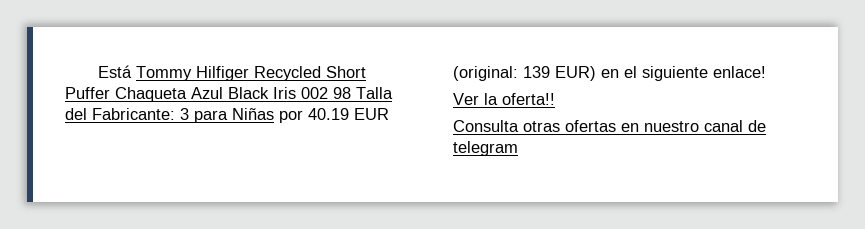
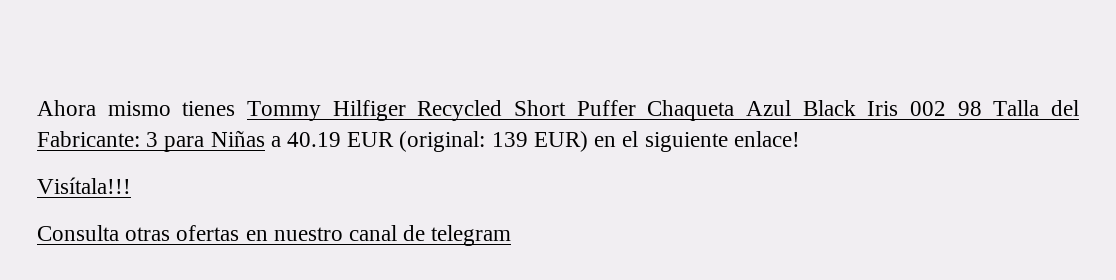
- Está Tommy Hilfiger Recycled Short Puffer Chaqueta Azul Black Iris 002 98 Talla del Fabricante: 3 para Niñas por 40.19 EUR (original: 139 EUR) en el siguiente enlace!
+ Ahora mismo tienes Tommy Hilfiger Recycled Short Puffer Chaqueta Azul Black Iris 002 98 Talla del Fabricante: 3 para Niñas a 40.19 EUR (original: 139 EUR) en el siguiente enlace!
- Ver la oferta!!
+ Visítala!!!

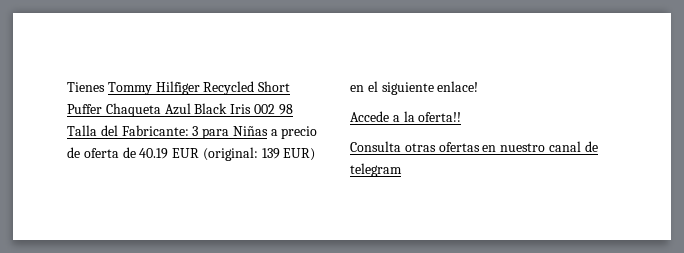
- Ahora mismo tienes Tommy Hilfiger Recycled Short Puffer Chaqueta Azul Black Iris 002 98 Talla del Fabricante: 3 para Niñas a 40.19 EUR (original: 139 EUR) en el siguiente enlace!
+ Tienes Tommy Hilfiger Recycled Short Puffer Chaqueta Azul Black Iris 002 98 Talla del Fabricante: 3 para Niñas a precio de oferta de 40.19 EUR (original: 139 EUR) en el siguiente enlace!
- Visítala!!!
+ Accede a la oferta!!

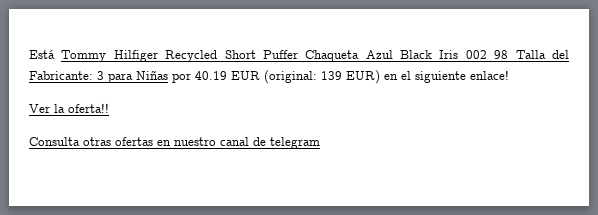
- Tienes Tommy Hilfiger Recycled Short Puffer Chaqueta Azul Black Iris 002 98 Talla del Fabricante: 3 para Niñas a precio de oferta de 40.19 EUR (original: 139 EUR) en el siguiente enlace!
+ Está Tommy Hilfiger Recycled Short Puffer Chaqueta Azul Black Iris 002 98 Talla del Fabricante: 3 para Niñas por 40.19 EUR (original: 139 EUR) en el siguiente enlace!
- Accede a la oferta!!
+ Ver la oferta!!

